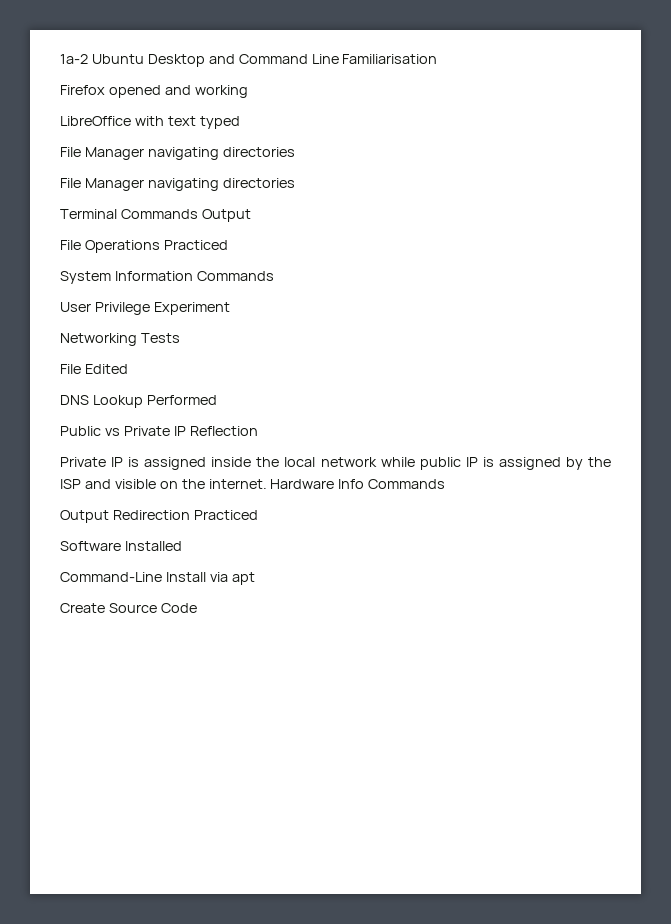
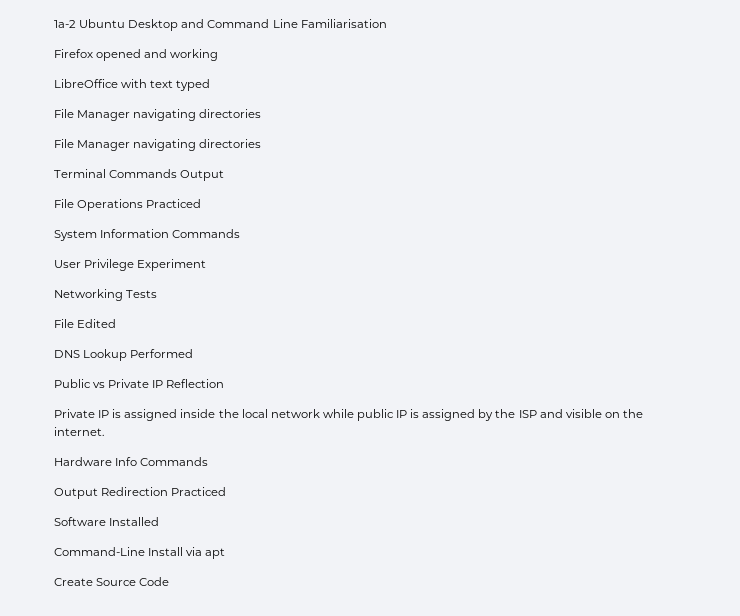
- Private IP is assigned inside the local network while public IP is assigned by the ISP and visible on the internet. Hardware Info Commands
+ Private IP is assigned inside the local network while public IP is assigned by the ISP and visible on the internet.
+ Hardware Info Commands

